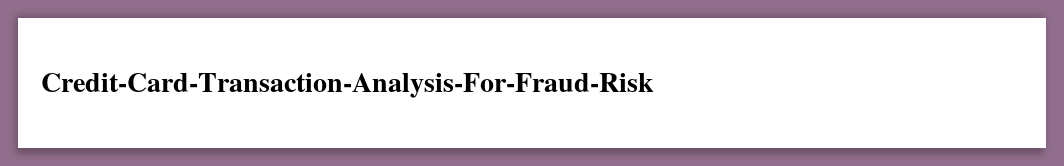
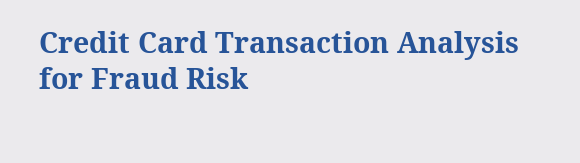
- Credit-Card-Transaction-Analysis-For-Fraud-Risk
+ Credit Card Transaction Analysis for Fraud Risk

